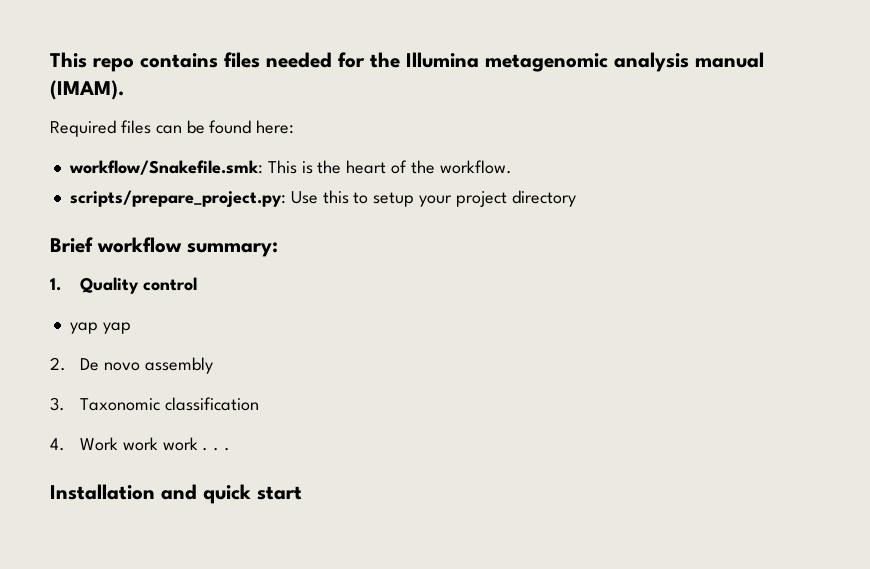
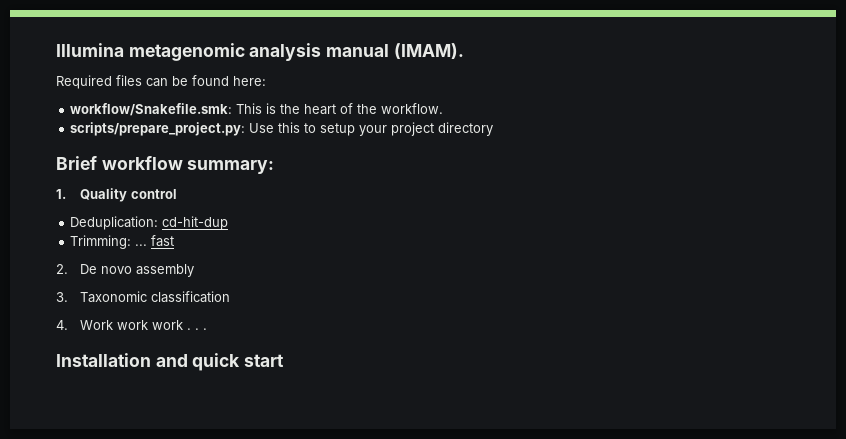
- This repo contains files needed for the Illumina metagenomic analysis manual (IMAM).
+ Illumina metagenomic analysis manual (IMAM).
- yap yap
+ Deduplication: cd-hit-dup
+ Trimming: ... fast

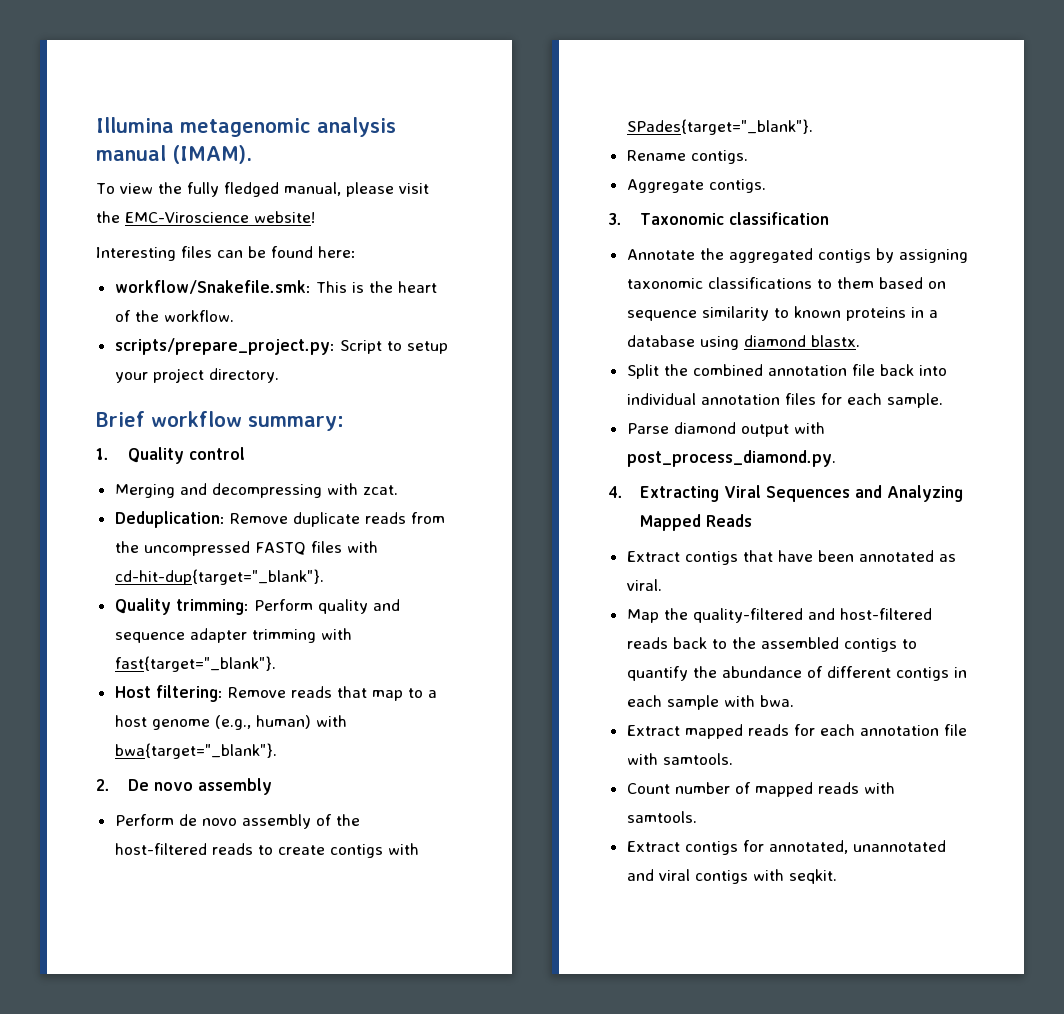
- Required files can be found here:
+ To view the fully fledged manual, please visit the EMC-Viroscience website!
+ Interesting files can be found here:
- scripts/prepare_project.py: Use this to setup your project directory
+ scripts/prepare_project.py: Script to setup your project directory.
- Deduplication: cd-hit-dup
- Trimming: ... fast
+ Merging and decompressing with zcat.
+ Deduplication: Remove duplicate reads from the uncompressed FASTQ files with cd-hit-dup{target="_blank"}.
+ Quality trimming: Perform quality and sequence adapter trimming with fast{target="_blank"}.
+ Host filtering: Remove reads that map to a host genome (e.g., human) with bwa{target="_blank"}.
  2. De novo assembly
+ Perform de novo assembly of the host-filtered reads to create contigs with SPades{target="_blank"}.
+ Rename contigs.
+ Aggregate contigs.
  3. Taxonomic classification
- 4. Work work work . . .
- Installation and quick start
+ Annotate the aggregated contigs by assigning taxonomic classifications to them based on sequence similarity to known proteins in a database using diamond blastx.
+ Split the combined annotation file back into individual annotation files for each sample.
+ Parse diamond output with post_process_diamond.py.
+ 4. Extracting Viral Sequences and Analyzing Mapped Reads
+ Extract contigs that have been annotated as viral.
+ Map the quality-filtered and host-filtered reads back to the assembled contigs to quantify the abundance of different contigs in each sample with bwa.
+ Extract mapped reads for each annotation file with samtools.
+ Count number of mapped reads with samtools.
+ Extract contigs for annotated, unannotated and viral contigs with seqkit.

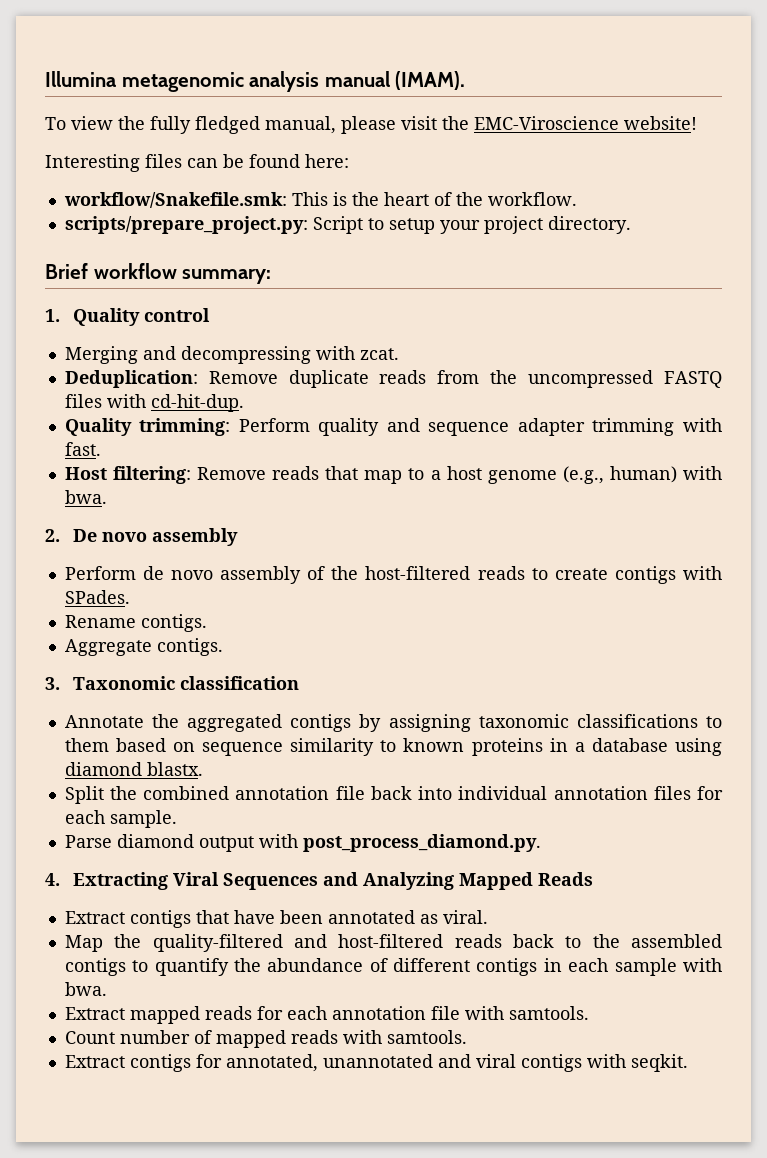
- Deduplication: Remove duplicate reads from the uncompressed FASTQ files with cd-hit-dup{target="_blank"}.
+ Deduplication: Remove duplicate reads from the uncompressed FASTQ files with cd-hit-dup.
- Quality trimming: Perform quality and sequence adapter trimming with fast{target="_blank"}.
+ Quality trimming: Perform quality and sequence adapter trimming with fast.
- Host filtering: Remove reads that map to a host genome (e.g., human) with bwa{target="_blank"}.
+ Host filtering: Remove reads that map to a host genome (e.g., human) with bwa.
- Perform de novo assembly of the host-filtered reads to create contigs with SPades{target="_blank"}.
+ Perform de novo assembly of the host-filtered reads to create contigs with SPades.

